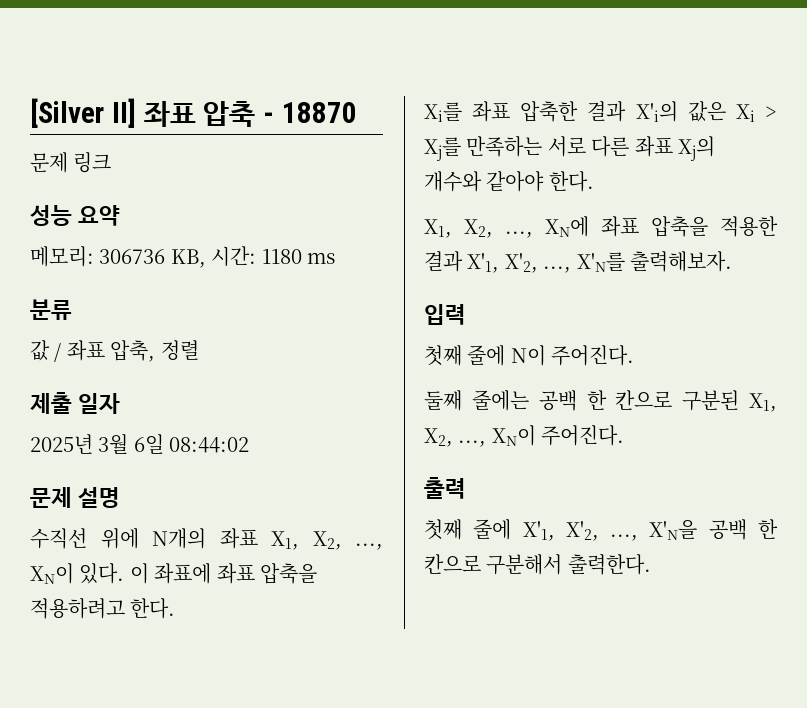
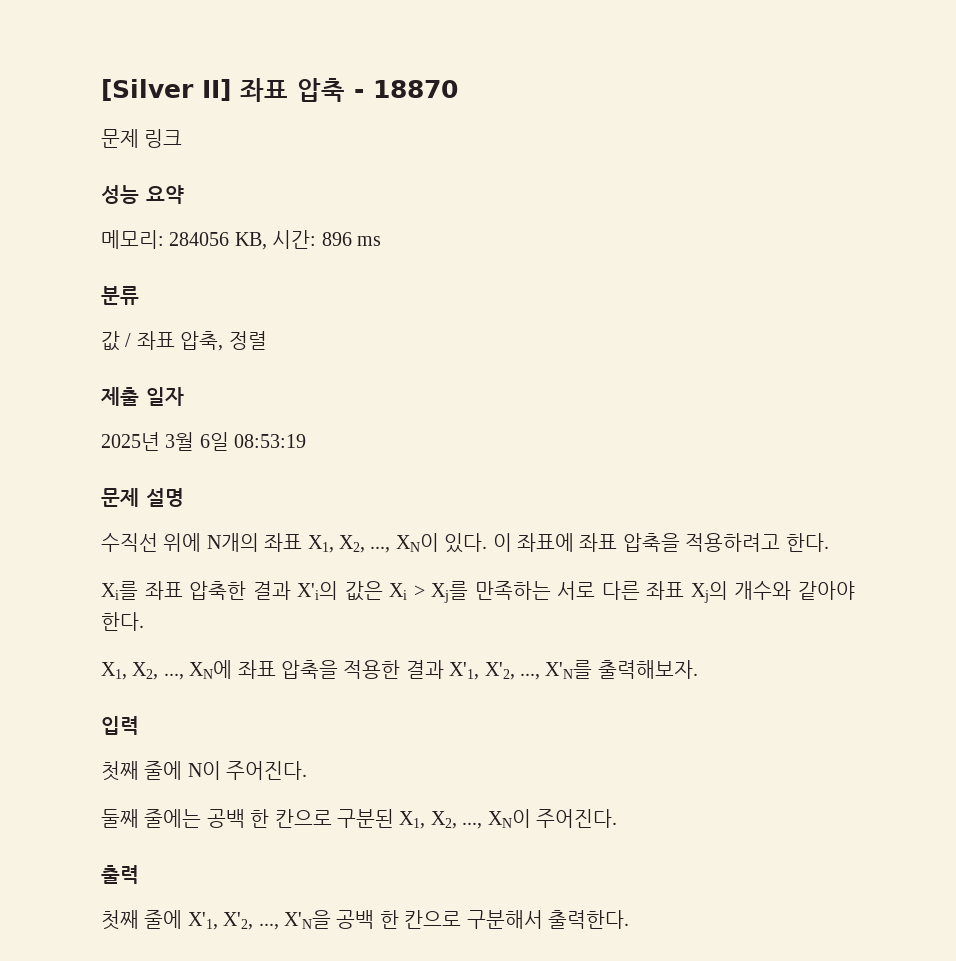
- 메모리: 306736 KB, 시간: 1180 ms
+ 메모리: 284056 KB, 시간: 896 ms
- 2025년 3월 6일 08:44:02
+ 2025년 3월 6일 08:53:19

